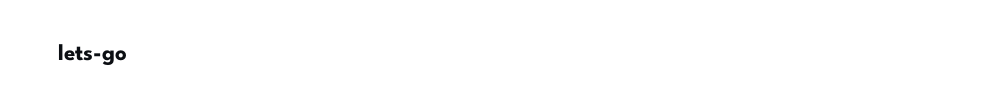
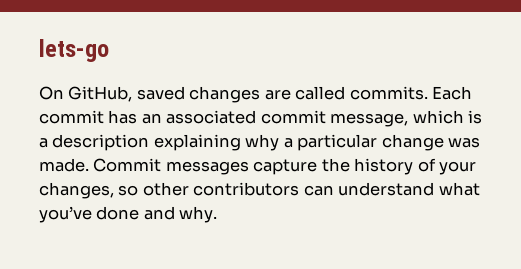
+ On GitHub, saved changes are called commits. Each commit has an associated commit message, which is a description explaining why a particular change was made. Commit messages capture the history of your changes, so other contributors can understand what you’ve done and why.

